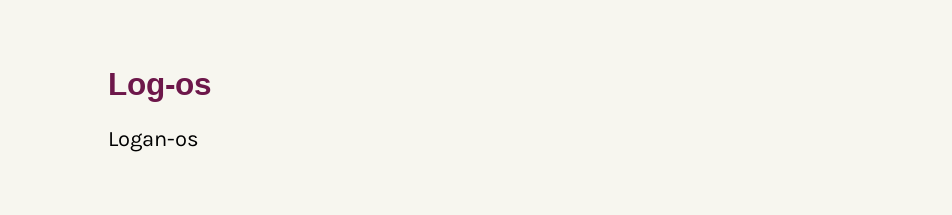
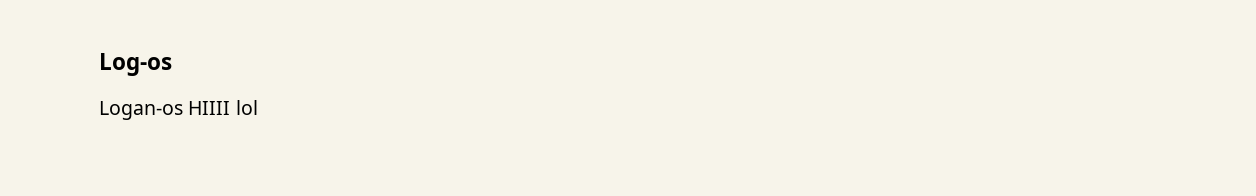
- Logan-os
+ Logan-os HIIII lol

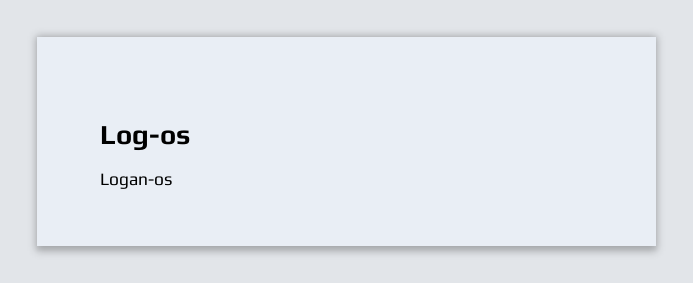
- Logan-os HIIII lol
+ Logan-os

